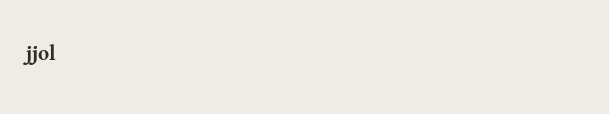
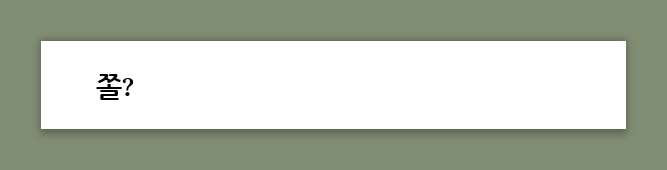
- jjol
+ 쫄?

